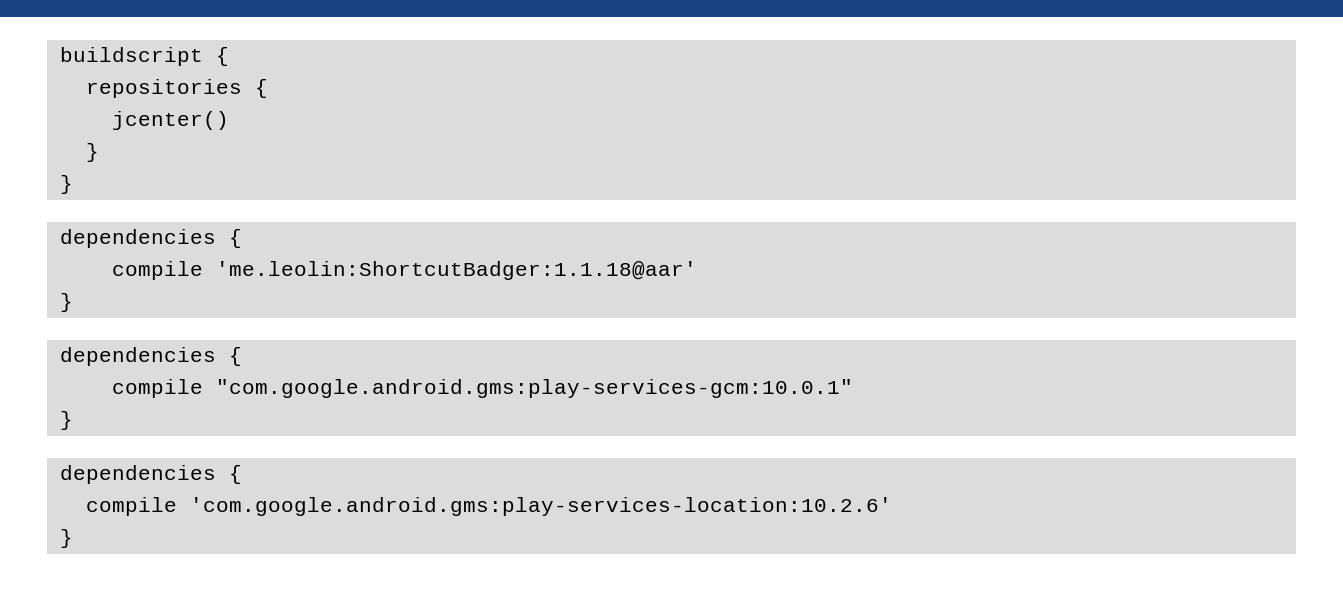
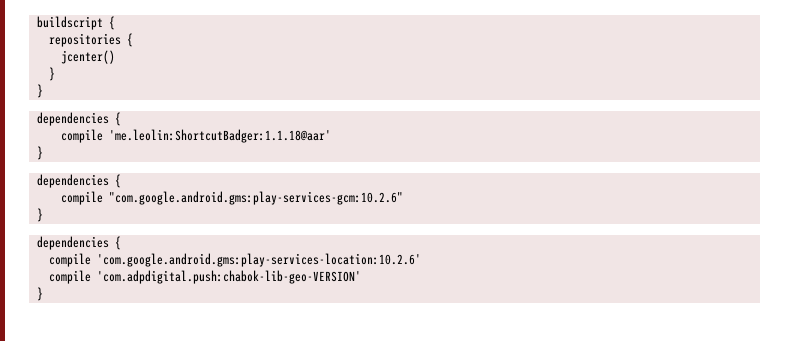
- compile "com.google.android.gms:play-services-gcm:10.0.1"
+ compile "com.google.android.gms:play-services-gcm:10.2.6"
+ compile 'com.adpdigital.push:chabok-lib-geo-VERSION'

